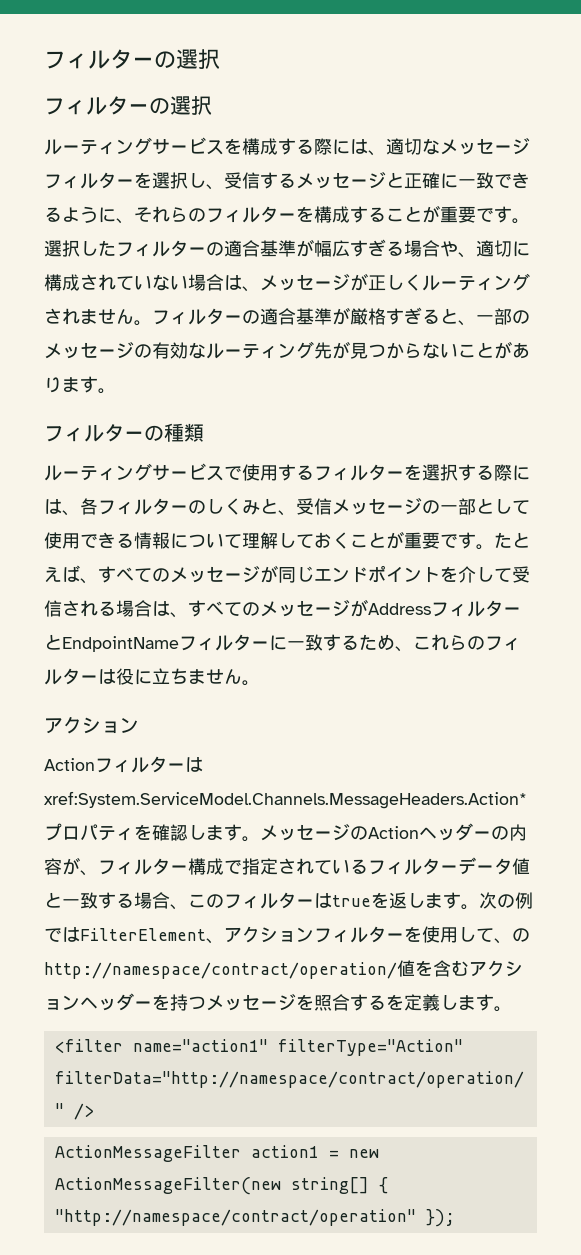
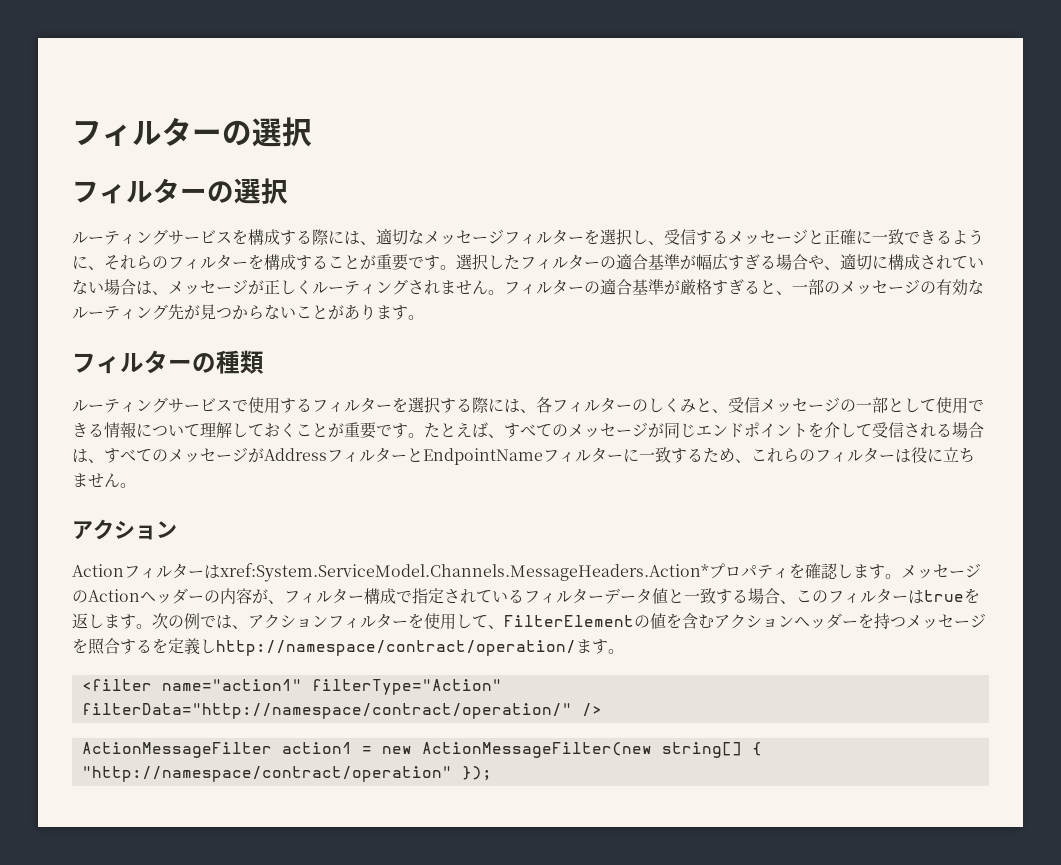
- 次の例ではFilterElement、アクションフィルターを使用して、のhttp://namespace/contract/operation/値を含むアクションヘッダーを持つメッセージを照合するを定義します。
+ 次の例では、アクションフィルターを使用して、FilterElementの値を含むアクションヘッダーを持つメッセージを照合するを定義しhttp://namespace/contract/operation/ます。

